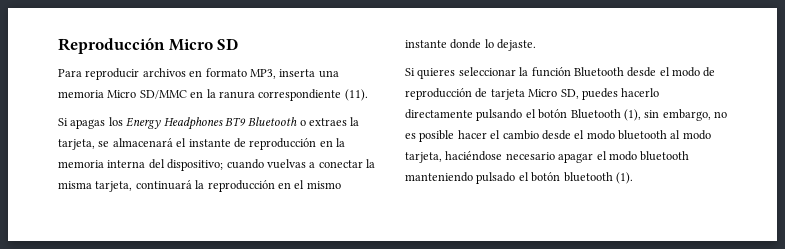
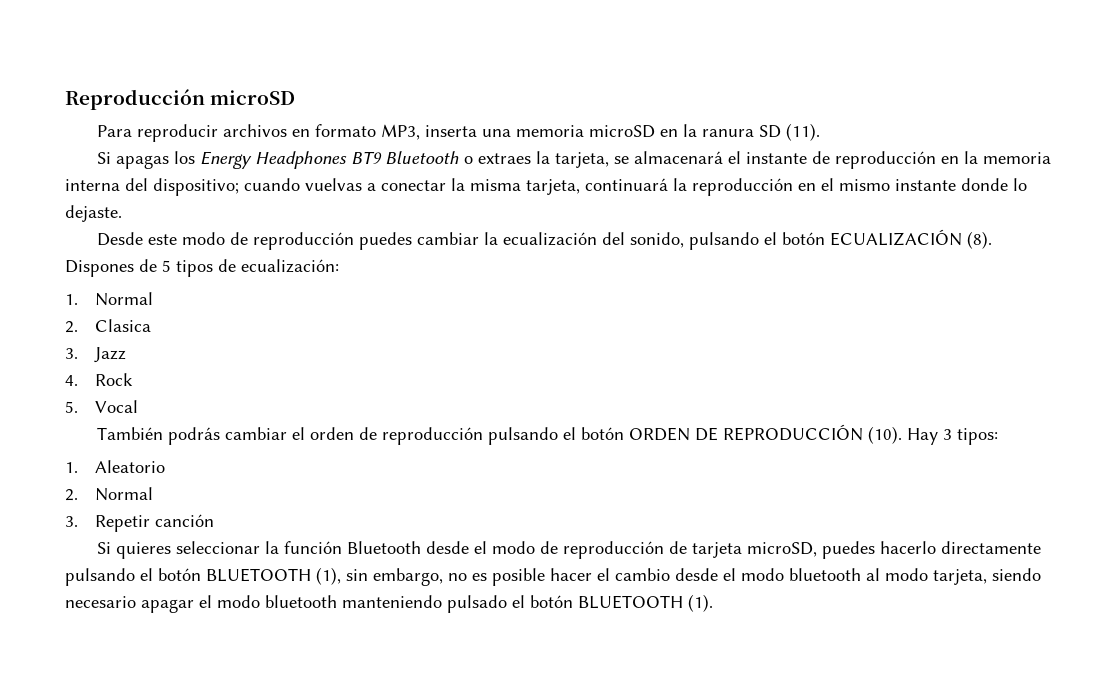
- Reproducción Micro SD
+ Reproducción microSD
- Para reproducir archivos en formato MP3, inserta una memoria Micro SD/MMC en la ranura correspondiente (11).
+ Para reproducir archivos en formato MP3, inserta una memoria microSD en la ranura SD (11).
+ Desde este modo de reproducción puedes cambiar la ecualización del sonido, pulsando el botón ECUALIZACIÓN (8). Dispones de 5 tipos de ecualización:
+ 1. Normal
+ 2. Clasica
+ 3. Jazz
+ 4. Rock
+ 5. Vocal
+ También podrás cambiar el orden de reproducción pulsando el botón ORDEN DE REPRODUCCIÓN (10). Hay 3 tipos:
+ 1. Aleatorio
+ 2. Normal
+ 3. Repetir canción
- Si quieres seleccionar la función Bluetooth desde el modo de reproducción de tarjeta Micro SD, puedes hacerlo directamente pulsando el botón Bluetooth (1), sin embargo, no es posible hacer el cambio desde el modo bluetooth al modo tarjeta, haciéndose necesario apagar el modo bluetooth manteniendo pulsado el botón bluetooth (1).
+ Si quieres seleccionar la función Bluetooth desde el modo de reproducción de tarjeta microSD, puedes hacerlo directamente pulsando el botón BLUETOOTH (1), sin embargo, no es posible hacer el cambio desde el modo bluetooth al modo tarjeta, siendo necesario apagar el modo bluetooth manteniendo pulsado el botón BLUETOOTH (1).

